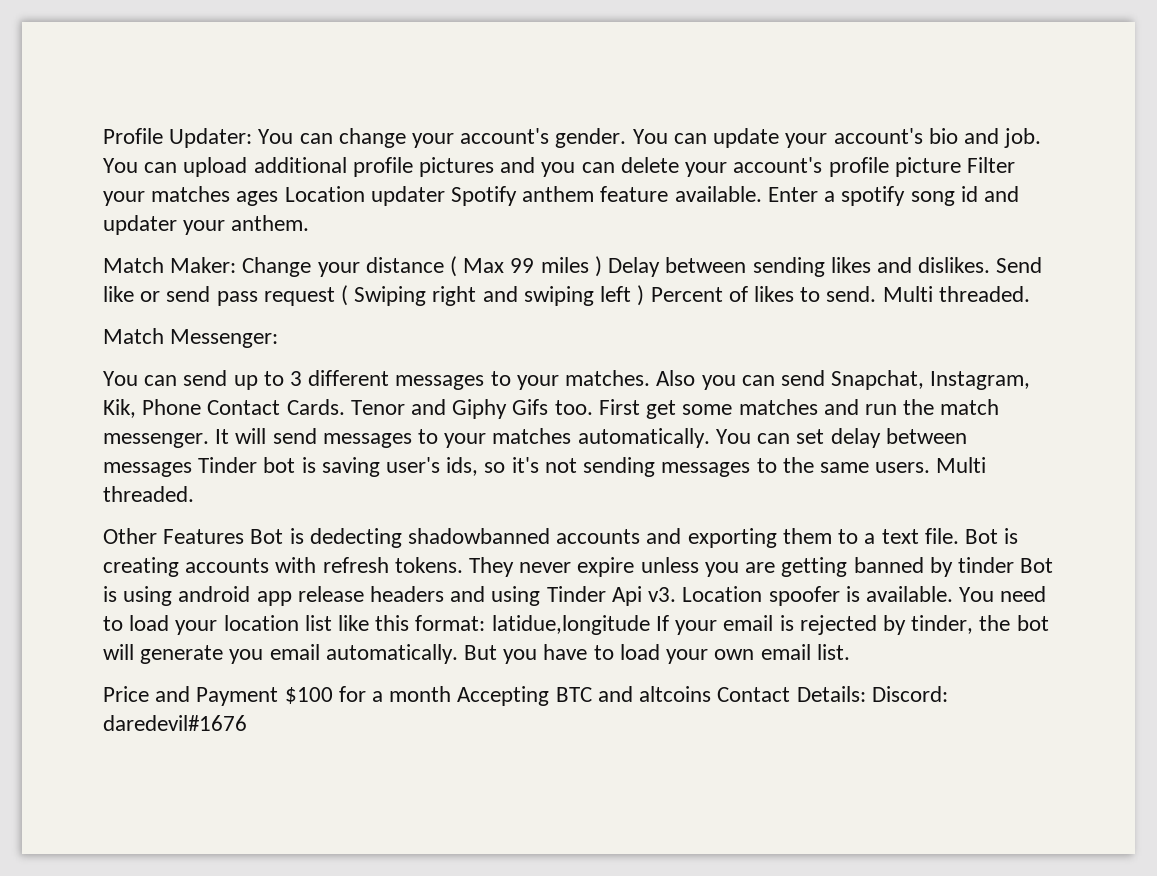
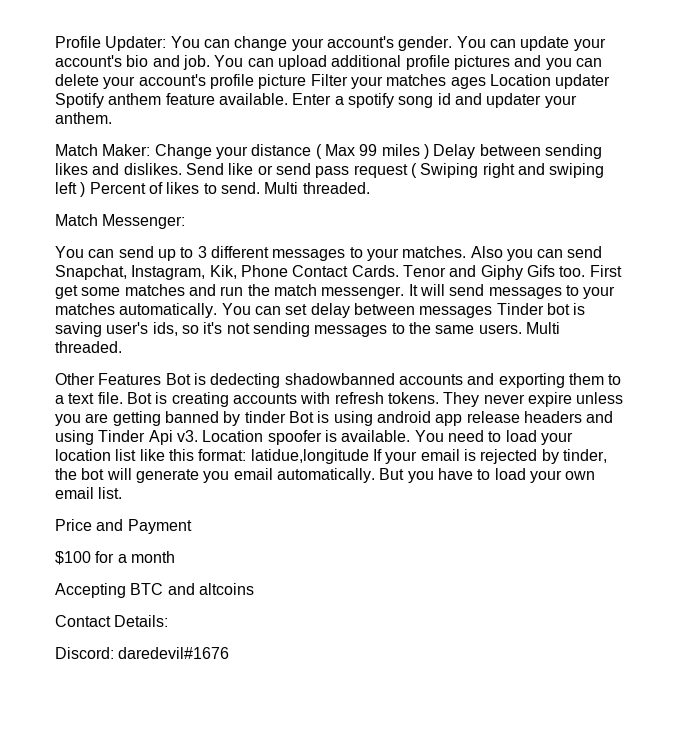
- Price and Payment $100 for a month Accepting BTC and altcoins Contact Details: Discord: daredevil#1676
+ Price and Payment
+ $100 for a month
+ Accepting BTC and altcoins
+ Contact Details:
+ Discord: daredevil#1676

